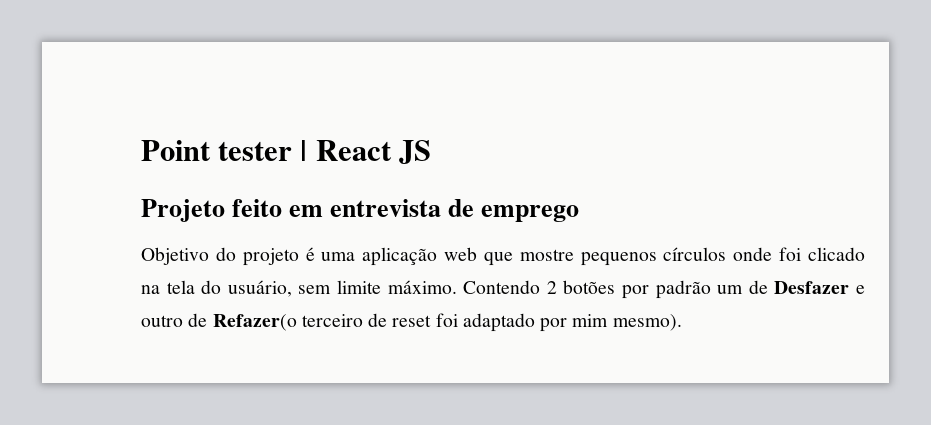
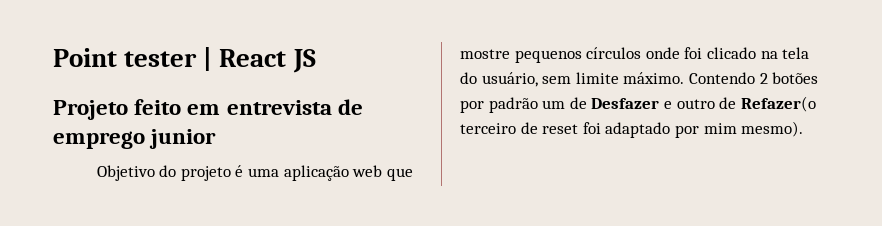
- Projeto feito em entrevista de emprego
+ Projeto feito em entrevista de emprego junior

